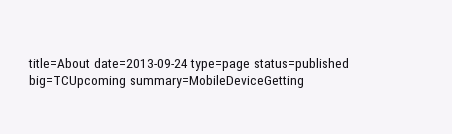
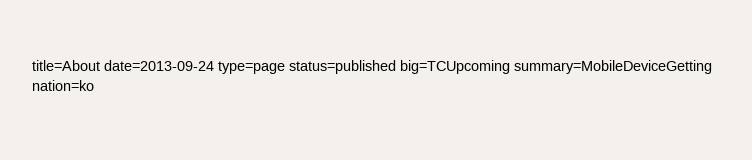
- title=About date=2013-09-24 type=page status=published big=TCUpcoming summary=MobileDeviceGetting
+ title=About date=2013-09-24 type=page status=published big=TCUpcoming summary=MobileDeviceGetting nation=ko

